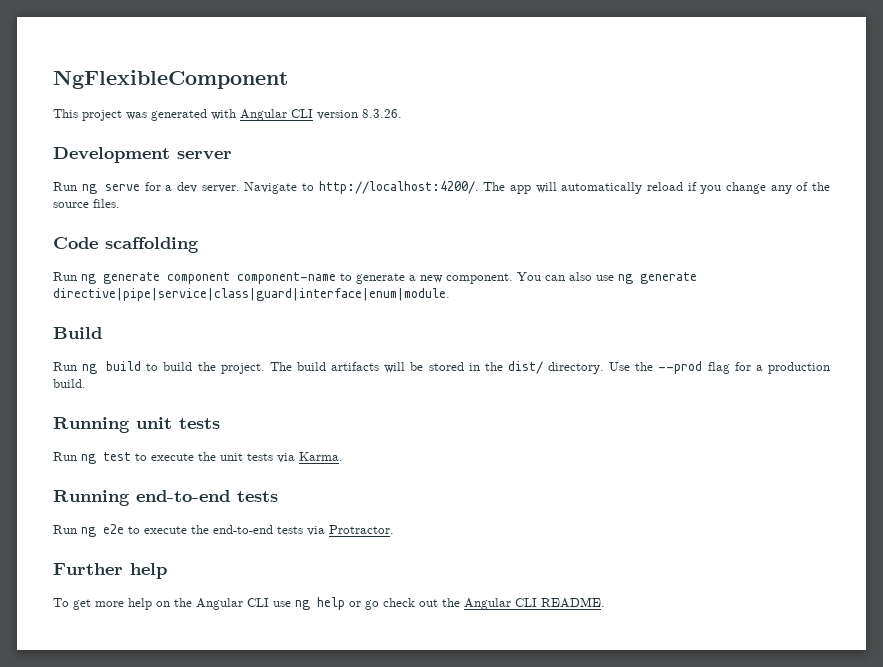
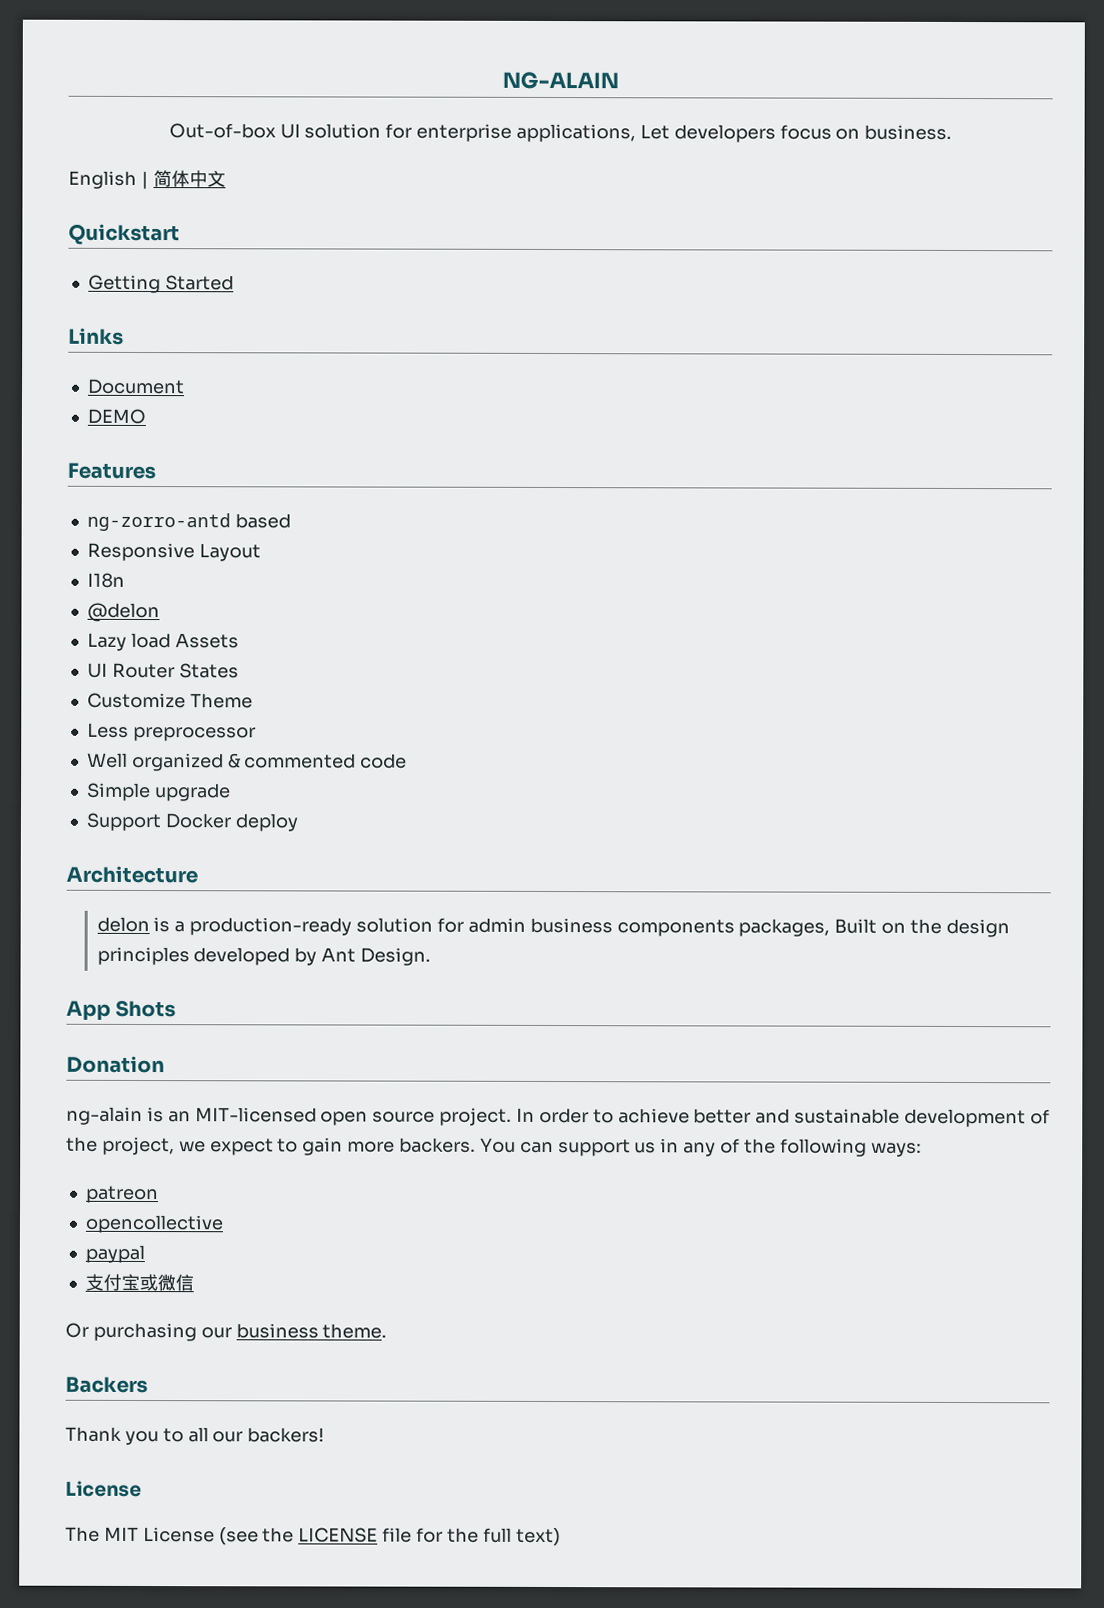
- NgFlexibleComponent
- This project was generated with Angular CLI version 8.3.26.
- Development server
- Run ng serve for a dev server. Navigate to http://localhost:4200/. The app will automatically reload if you change any of the source files.
- Code scaffolding
- Run ng generate component component-name to generate a new component. You can also use ng generate directive|pipe|service|class|guard|interface|enum|module.
- Build
- Run ng build to build the project. The build artifacts will be stored in the dist/ directory. Use the --prod flag for a production build.
- Running unit tests
- Run ng test to execute the unit tests via Karma.
- Running end-to-end tests
- Run ng e2e to execute the end-to-end tests via Protractor.
- Further help
- To get more help on the Angular CLI use ng help or go check out the Angular CLI README.
+ NG-ALAIN
+ Out-of-box UI solution for enterprise applications, Let developers focus on business.
+ English | 简体中文
+ Quickstart
+ Getting Started
+ Links
+ Document
+ DEMO
+ Features
+ ng-zorro-antd based
+ Responsive Layout
+ I18n
+ @delon
+ Lazy load Assets
+ UI Router States
+ Customize Theme
+ Less preprocessor
+ Well organized & commented code
+ Simple upgrade
+ Support Docker deploy
+ Architecture
+ delon is a production-ready solution for admin business components packages, Built on the design principles developed by Ant Design.
+ App Shots
+ Donation
+ ng-alain is an MIT-licensed open source project. In order to achieve better and sustainable development of the project, we expect to gain more backers. You can support us in any of the following ways:
+ patreon
+ opencollective
+ paypal
+ 支付宝或微信
+ Or purchasing our business theme.
+ Backers
+ Thank you to all our backers!
+ License
+ The MIT License (see the LICENSE file for the full text)

